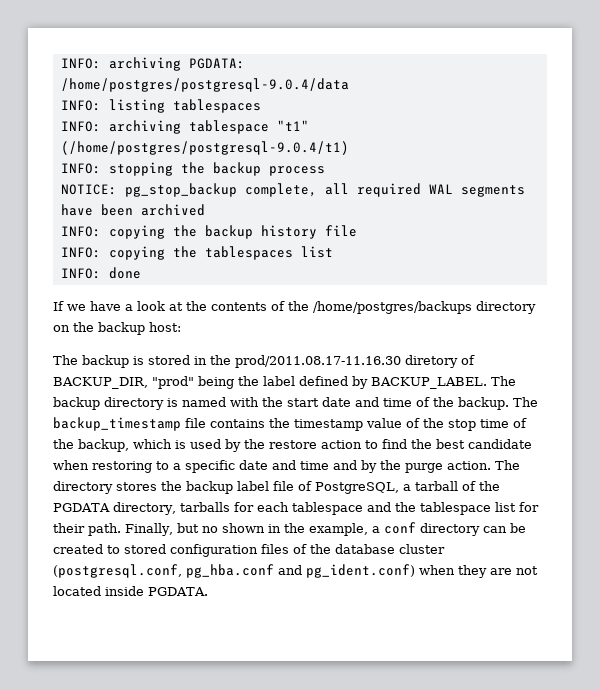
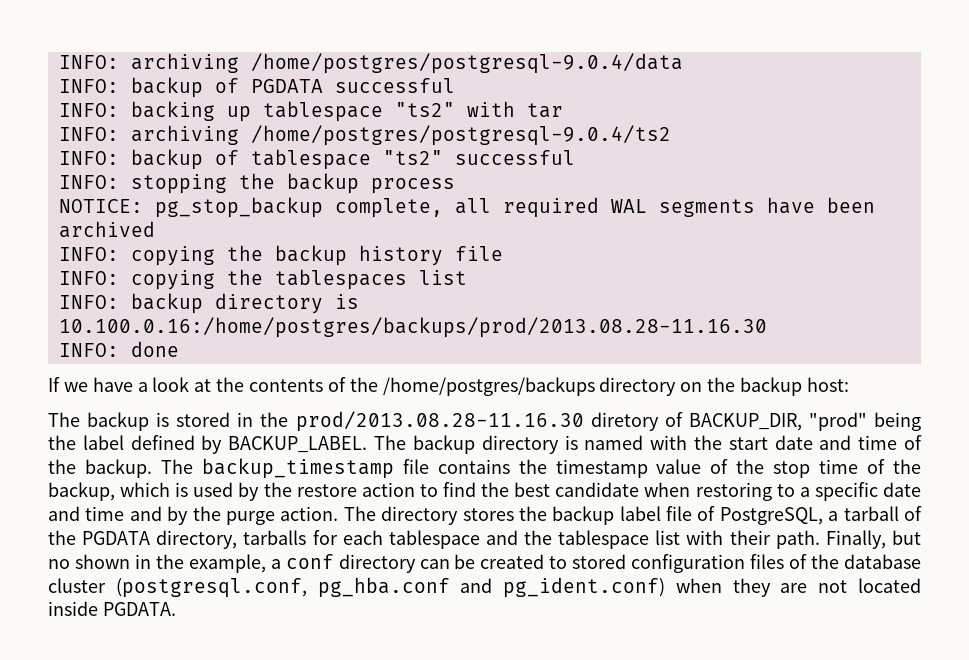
- INFO: archiving PGDATA: /home/postgres/postgresql-9.0.4/data
+ INFO: archiving /home/postgres/postgresql-9.0.4/data
- INFO: listing tablespaces
- INFO: archiving tablespace "t1" (/home/postgres/postgresql-9.0.4/t1)
+ INFO: backup of PGDATA successful
+ INFO: backing up tablespace "ts2" with tar
+ INFO: archiving /home/postgres/postgresql-9.0.4/ts2
+ INFO: backup of tablespace "ts2" successful
+ INFO: backup directory is 10.100.0.16:/home/postgres/backups/prod/2013.08.28-11.16.30
- The backup is stored in the prod/2011.08.17-11.16.30 diretory of BACKUP_DIR, "prod" being the label defined by BACKUP_LABEL.
+ The backup is stored in the prod/2013.08.28-11.16.30 diretory of BACKUP_DIR, "prod" being the label defined by BACKUP_LABEL.
- The directory stores the backup label file of PostgreSQL, a tarball of the PGDATA directory, tarballs for each tablespace and the tablespace list for their path.
+ The directory stores the backup label file of PostgreSQL, a tarball of the PGDATA directory, tarballs for each tablespace and the tablespace list with their path.

